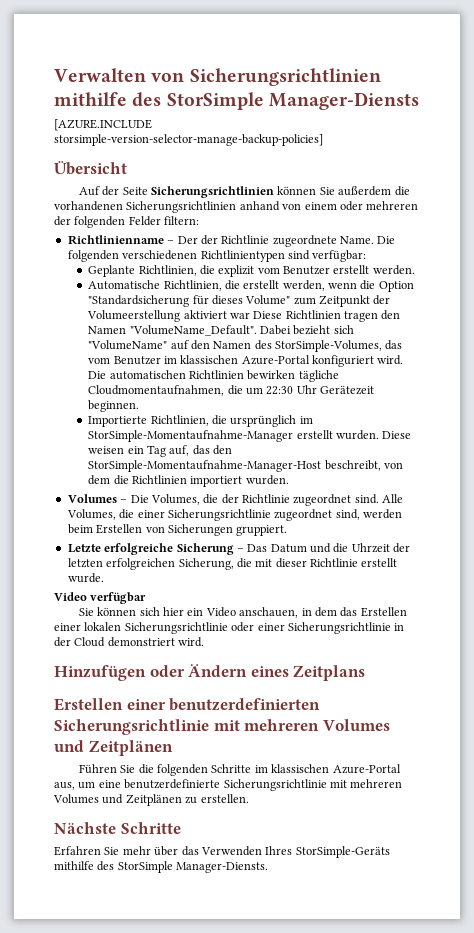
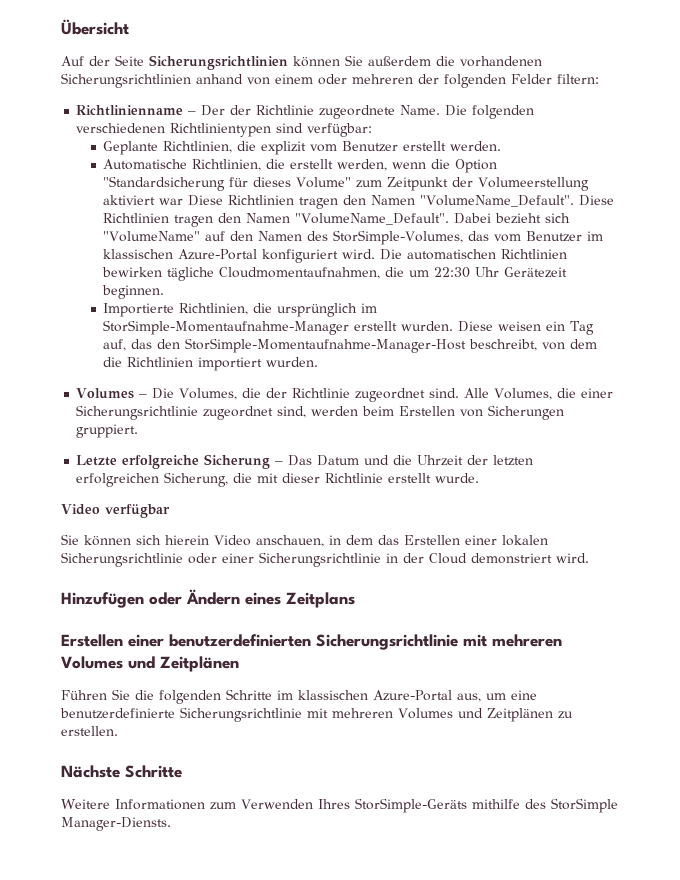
- Verwalten von Sicherungsrichtlinien mithilfe des StorSimple Manager-Diensts
- [AZURE.INCLUDE storsimple-version-selector-manage-backup-policies]
- Automatische Richtlinien, die erstellt werden, wenn die Option "Standardsicherung für dieses Volume" zum Zeitpunkt der Volumeerstellung aktiviert war Diese Richtlinien tragen den Namen "VolumeName_Default".
+ Automatische Richtlinien, die erstellt werden, wenn die Option "Standardsicherung für dieses Volume" zum Zeitpunkt der Volumeerstellung aktiviert war Diese Richtlinien tragen den Namen "VolumeName_Default". Diese Richtlinien tragen den Namen "VolumeName_Default".
- Sie können sich hier ein Video anschauen, in dem das Erstellen einer lokalen Sicherungsrichtlinie oder einer Sicherungsrichtlinie in der Cloud demonstriert wird.
+ Sie können sich hierein Video anschauen, in dem das Erstellen einer lokalen Sicherungsrichtlinie oder einer Sicherungsrichtlinie in der Cloud demonstriert wird.
- Erfahren Sie mehr über das Verwenden Ihres StorSimple-Geräts mithilfe des StorSimple Manager-Diensts.
+ Weitere Informationen zum Verwenden Ihres StorSimple-Geräts mithilfe des StorSimple Manager-Diensts.

